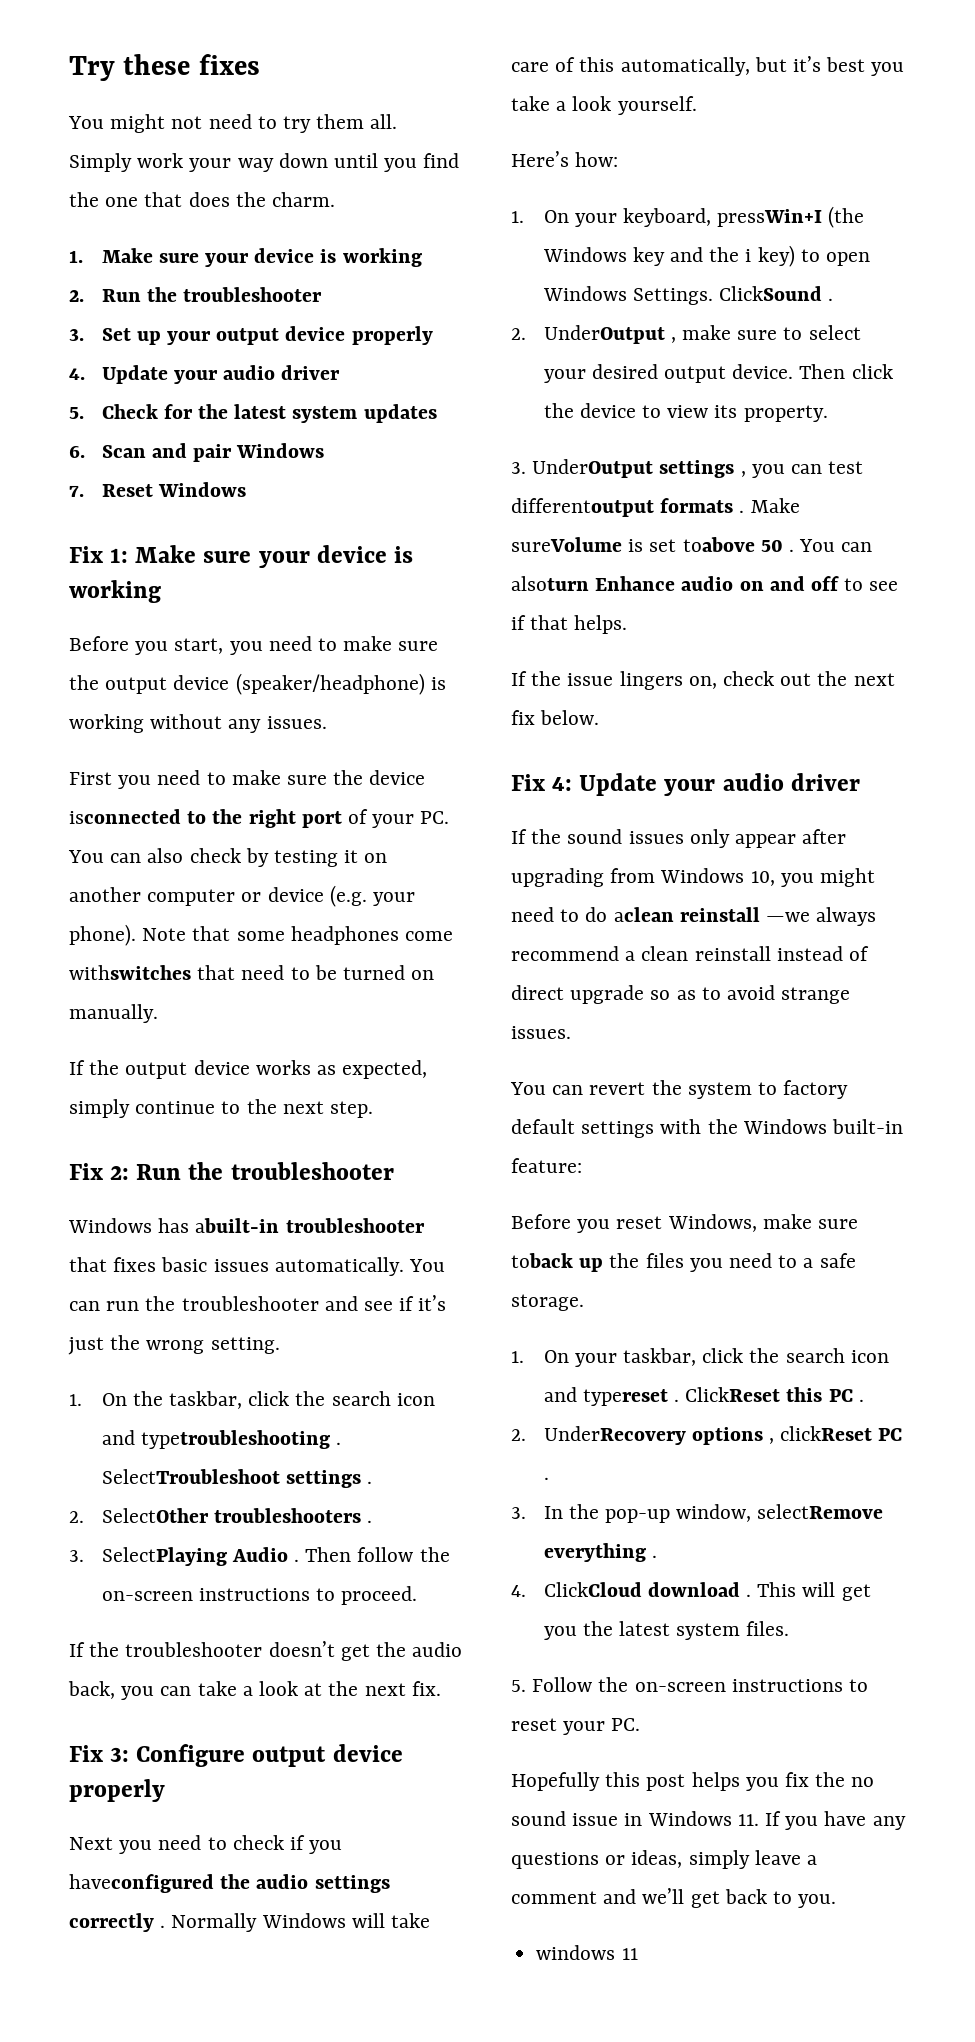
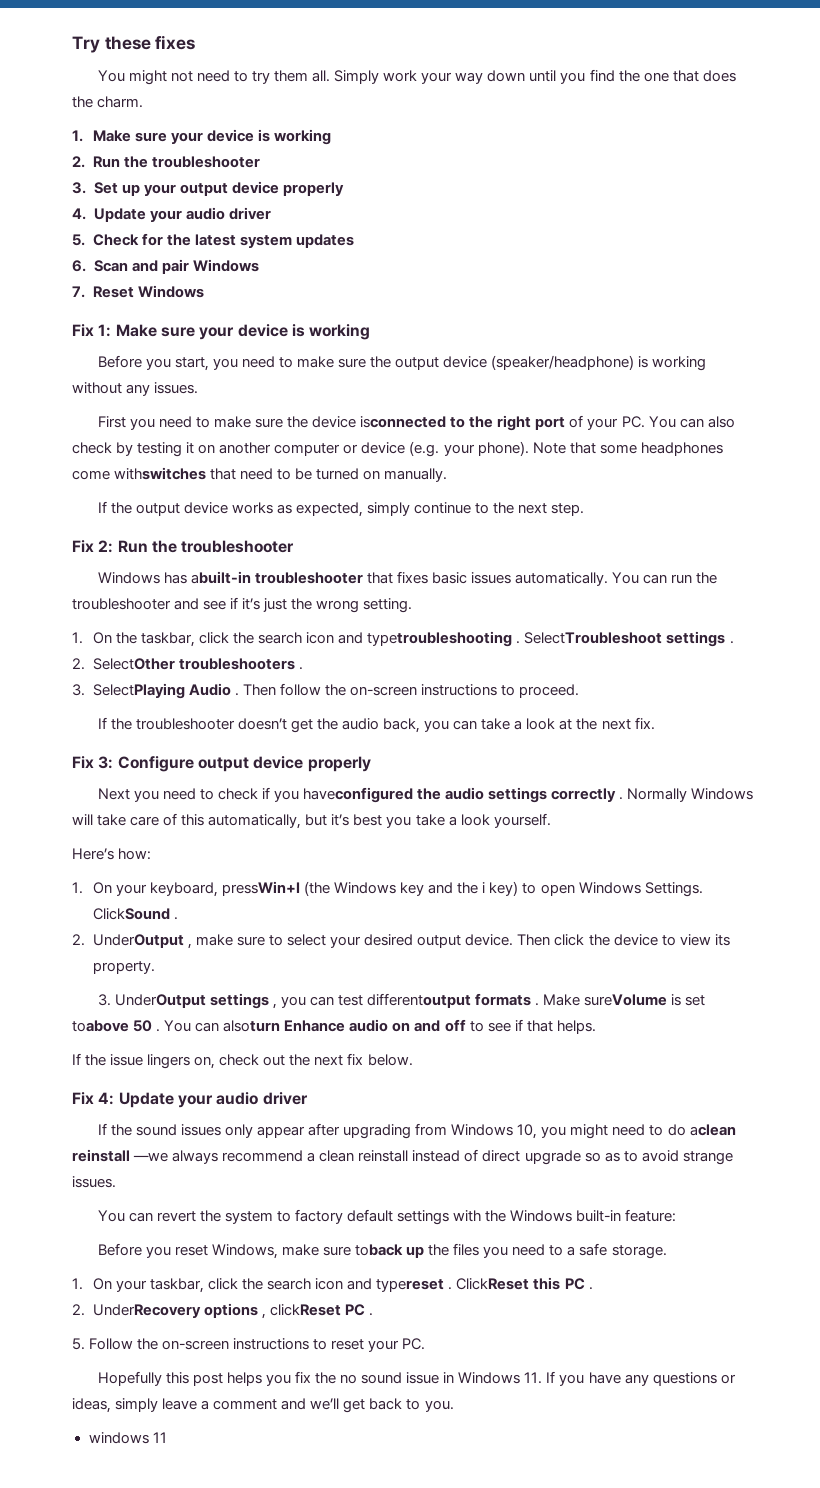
- 3. In the pop-up window, selectRemove everything .
- 4. ClickCloud download . This will get you the latest system files.

